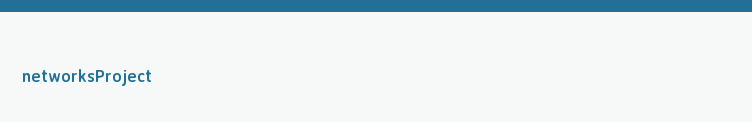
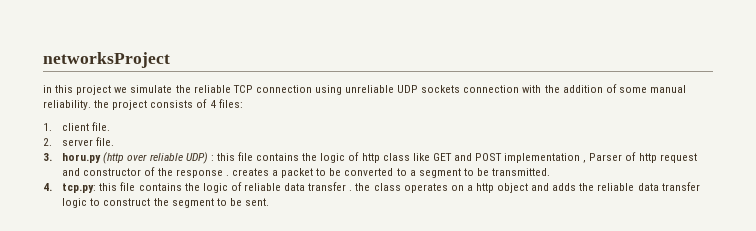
+ in this project we simulate the reliable TCP connection using unreliable UDP sockets connection with the addition of some manual reliability. the project consists of 4 files:
+ 1. client file.
+ 2. server file.
+ 3. horu.py (http over reliable UDP) : this file contains the logic of http class like GET and POST implementation , Parser of http request and constructor of the response . creates a packet to be converted to a segment to be transmitted.
+ 4. tcp.py: this file contains the logic of reliable data transfer . the class operates on a http object and adds the reliable data transfer logic to construct the segment to be sent.

